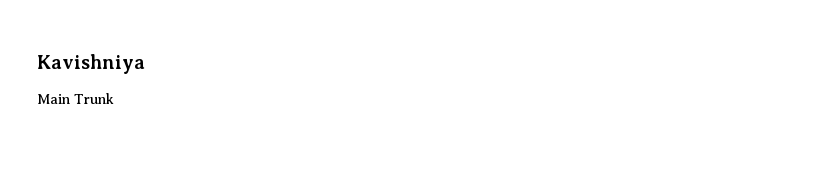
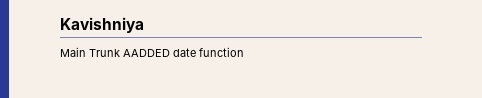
- Main Trunk
+ Main Trunk AADDED date function

